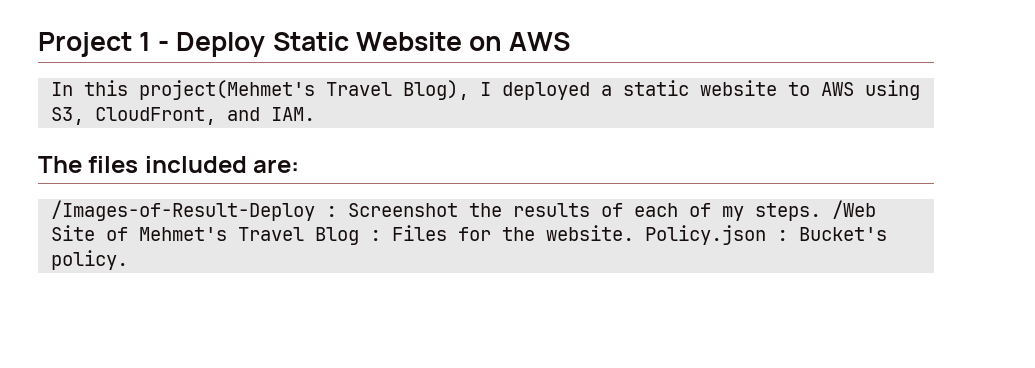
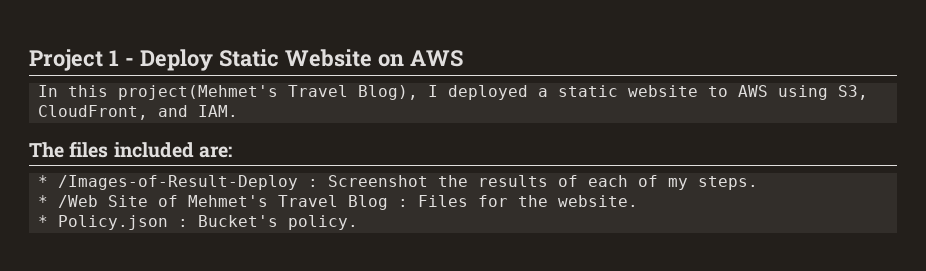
- /Images-of-Result-Deploy : Screenshot the results of each of my steps. /Web Site of Mehmet's Travel Blog : Files for the website. Policy.json : Bucket's policy.
+ * /Images-of-Result-Deploy : Screenshot the results of each of my steps.
+ * /Web Site of Mehmet's Travel Blog : Files for the website.
+ * Policy.json : Bucket's policy.

